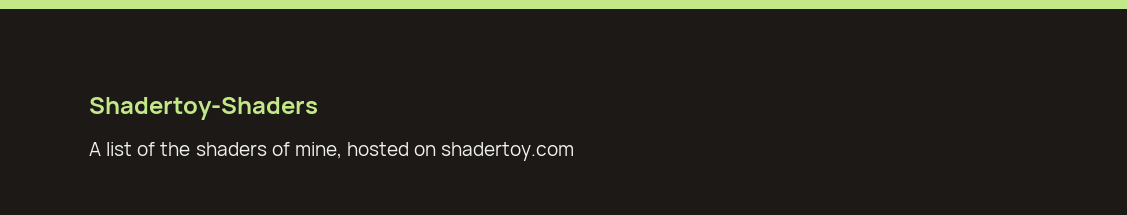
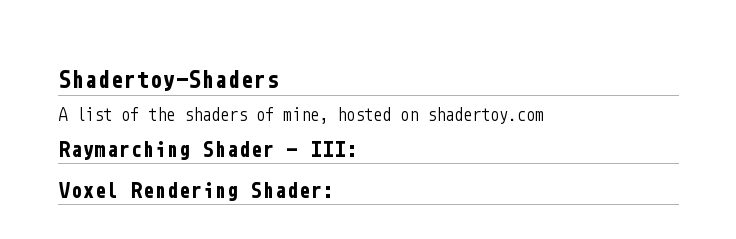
+ Raymarching Shader - III:
+ Voxel Rendering Shader:

